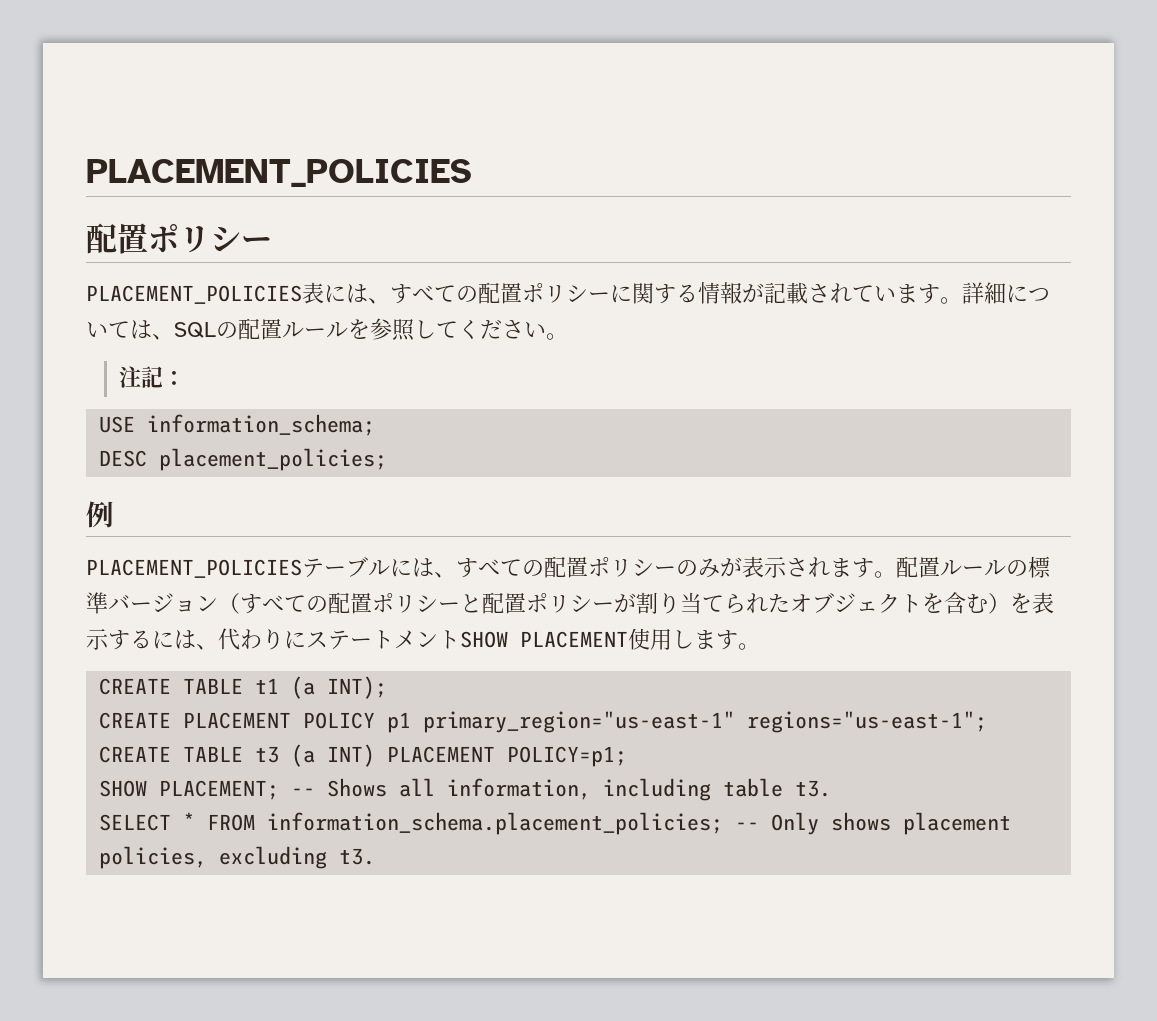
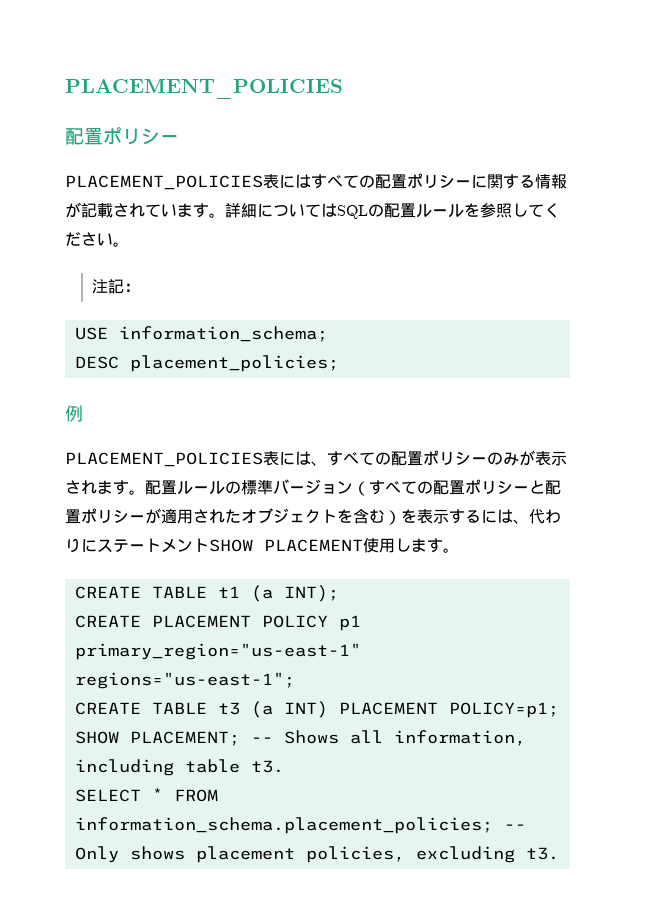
- PLACEMENT_POLICIES表には、すべての配置ポリシーに関する情報が記載されています。
+ PLACEMENT_POLICIES表にはすべての配置ポリシーに関する情報が記載されています。
- 詳細については、SQLの配置ルールを参照してください。
+ 詳細についてはSQLの配置ルールを参照してください。
- PLACEMENT_POLICIESテーブルには、すべての配置ポリシーのみが表示されます。
+ PLACEMENT_POLICIES表には、すべての配置ポリシーのみが表示されます。
- 配置ルールの標準バージョン（すべての配置ポリシーと配置ポリシーが割り当てられたオブジェクトを含む）を表示するには、代わりにステートメントSHOW PLACEMENT使用します。
+ 配置ルールの標準バージョン（すべての配置ポリシーと配置ポリシーが適用されたオブジェクトを含む）を表示するには、代わりにステートメントSHOW PLACEMENT使用します。

